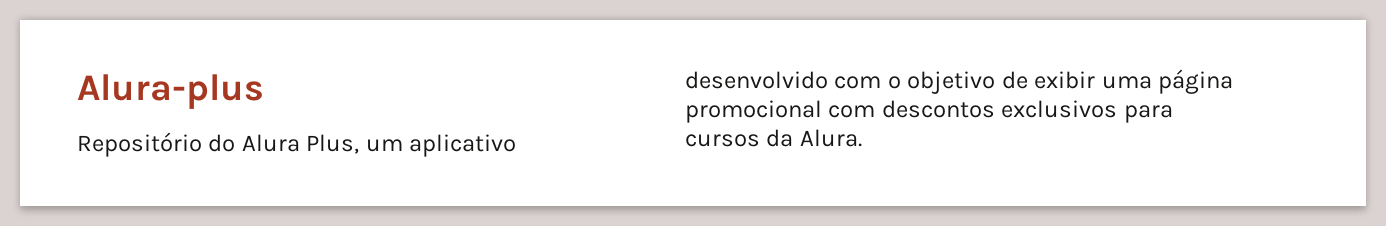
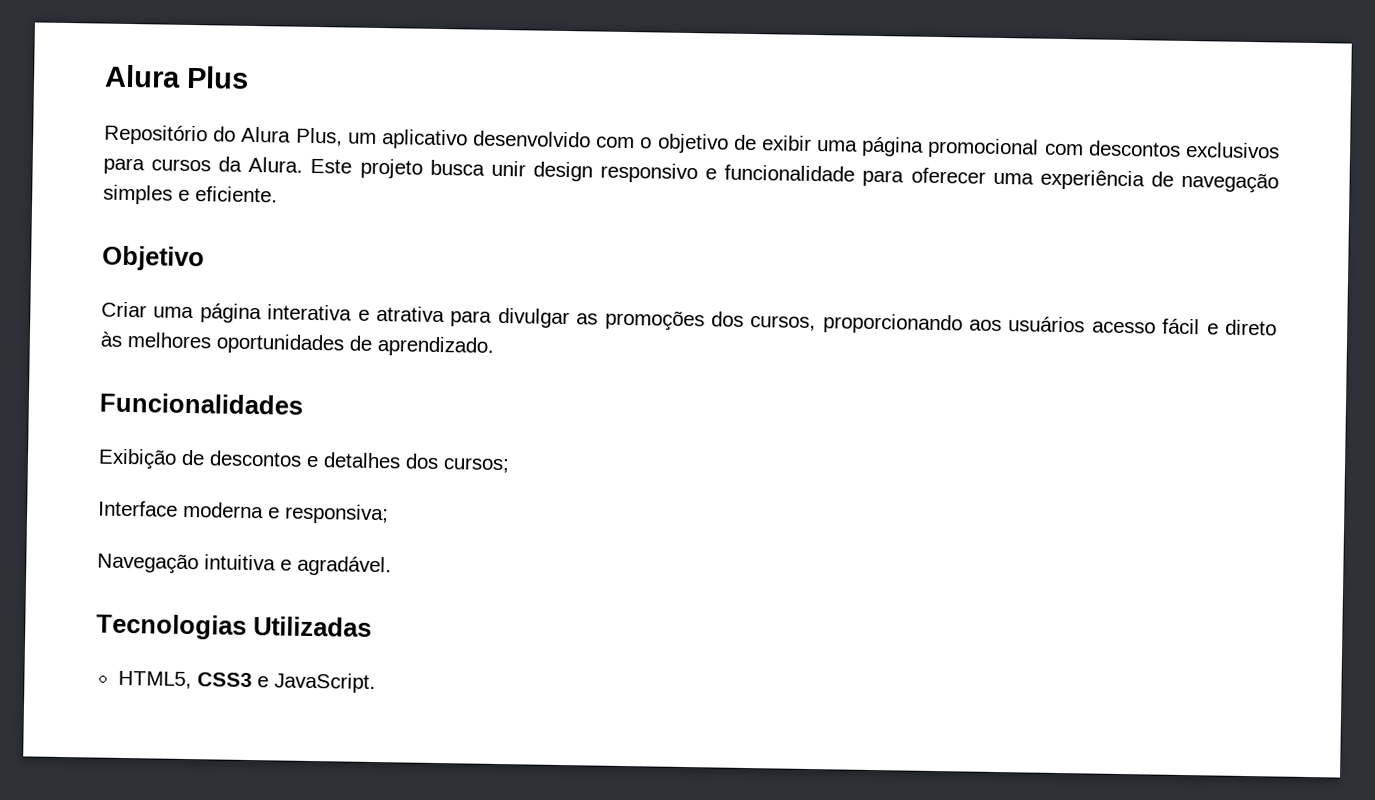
- Alura-plus
+ Alura Plus
+ Este projeto busca unir design responsivo e funcionalidade para oferecer uma experiência de navegação simples e eficiente.
+ Objetivo
+ Criar uma página interativa e atrativa para divulgar as promoções dos cursos, proporcionando aos usuários acesso fácil e direto às melhores oportunidades de aprendizado.
+ Funcionalidades
+ Exibição de descontos e detalhes dos cursos;
+ Interface moderna e responsiva;
+ Navegação intuitiva e agradável.
+ Tecnologias Utilizadas
+ HTML5, CSS3 e JavaScript.

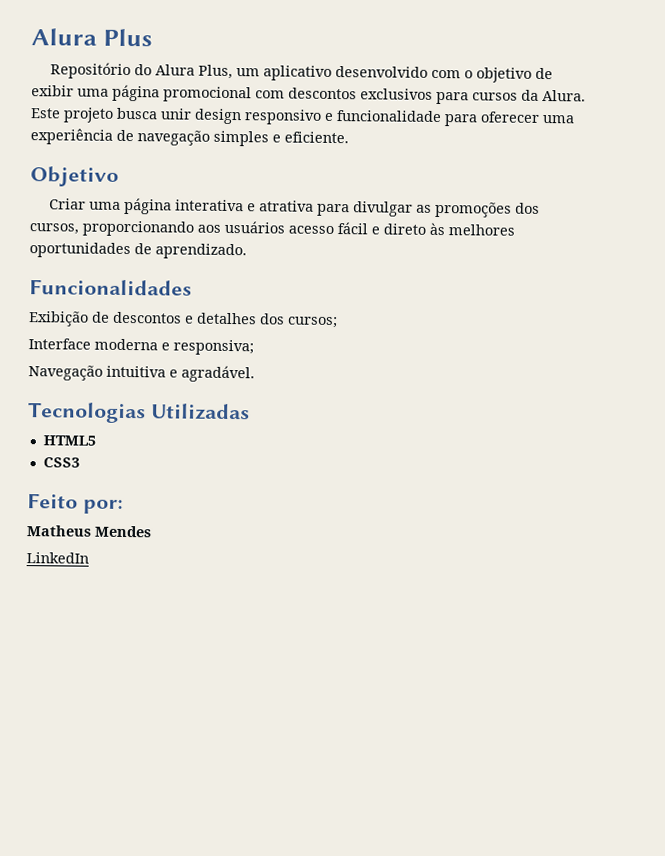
- HTML5, CSS3 e JavaScript.
+ HTML5
+ CSS3
+ Feito por:
+ Matheus Mendes
+ LinkedIn

